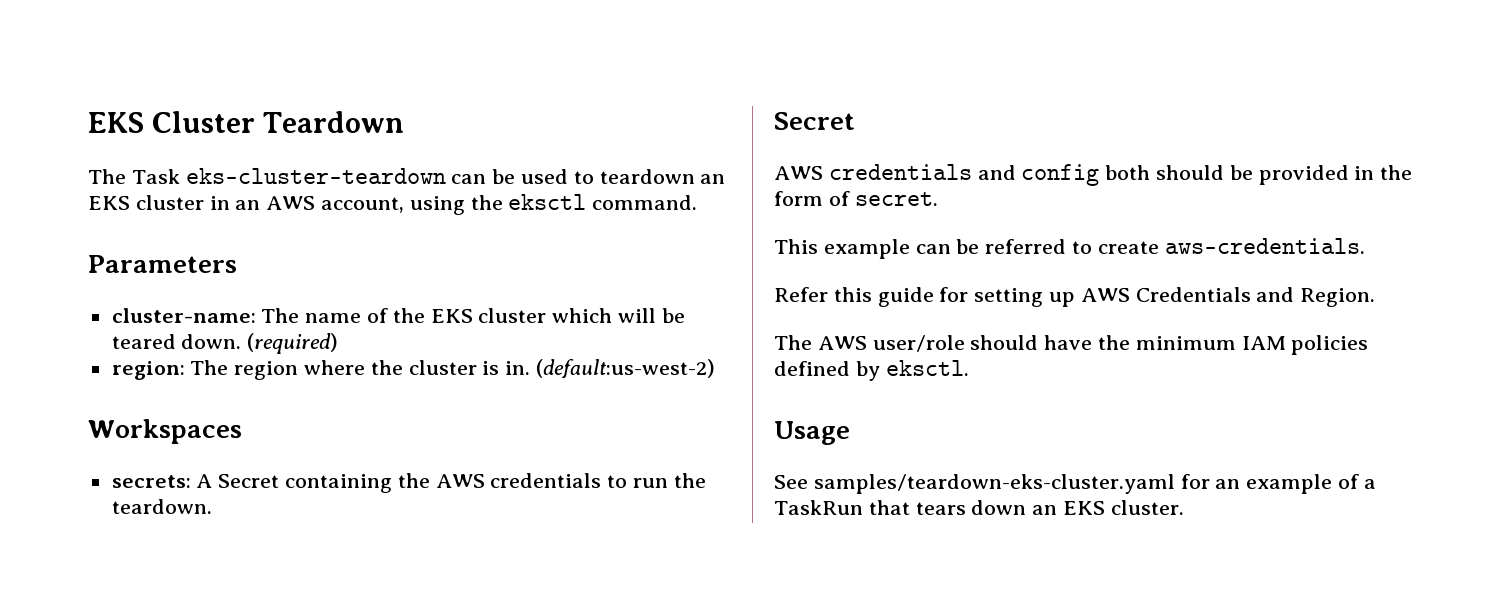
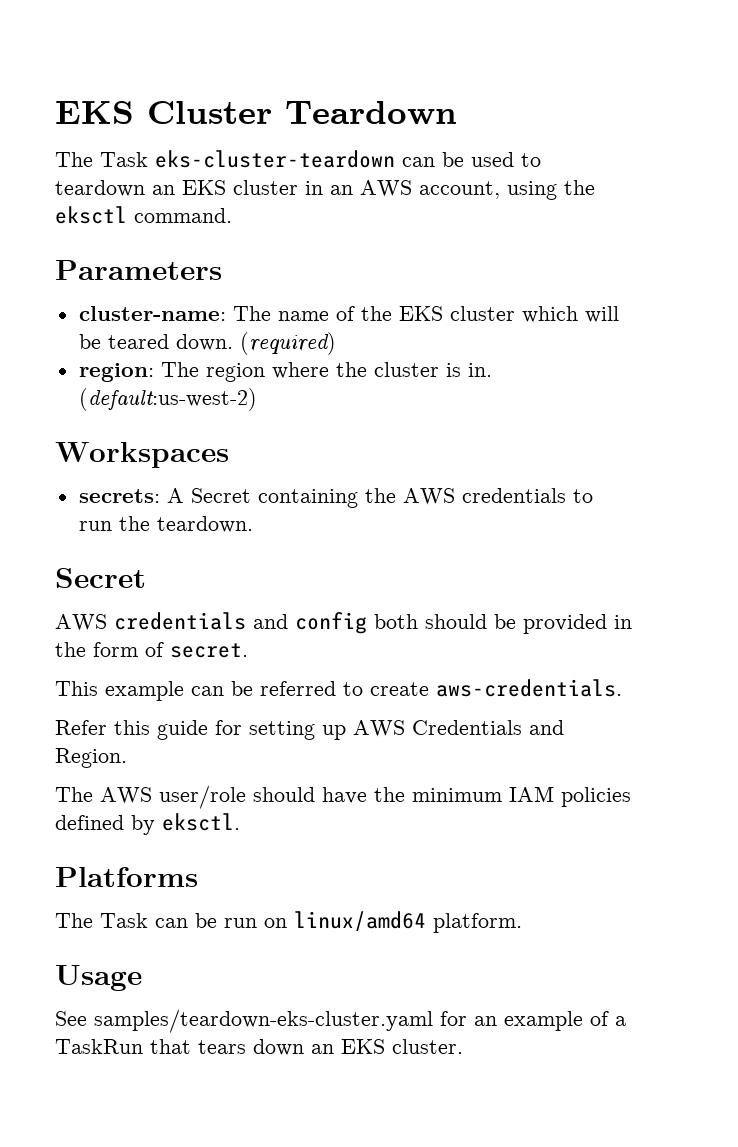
+ Platforms
+ The Task can be run on linux/amd64 platform.

